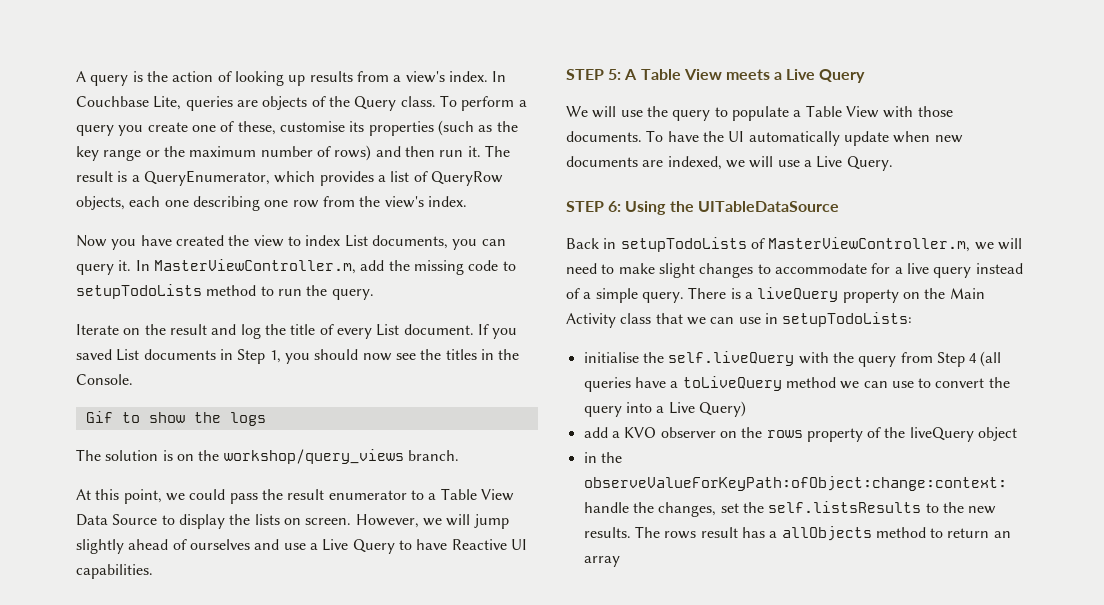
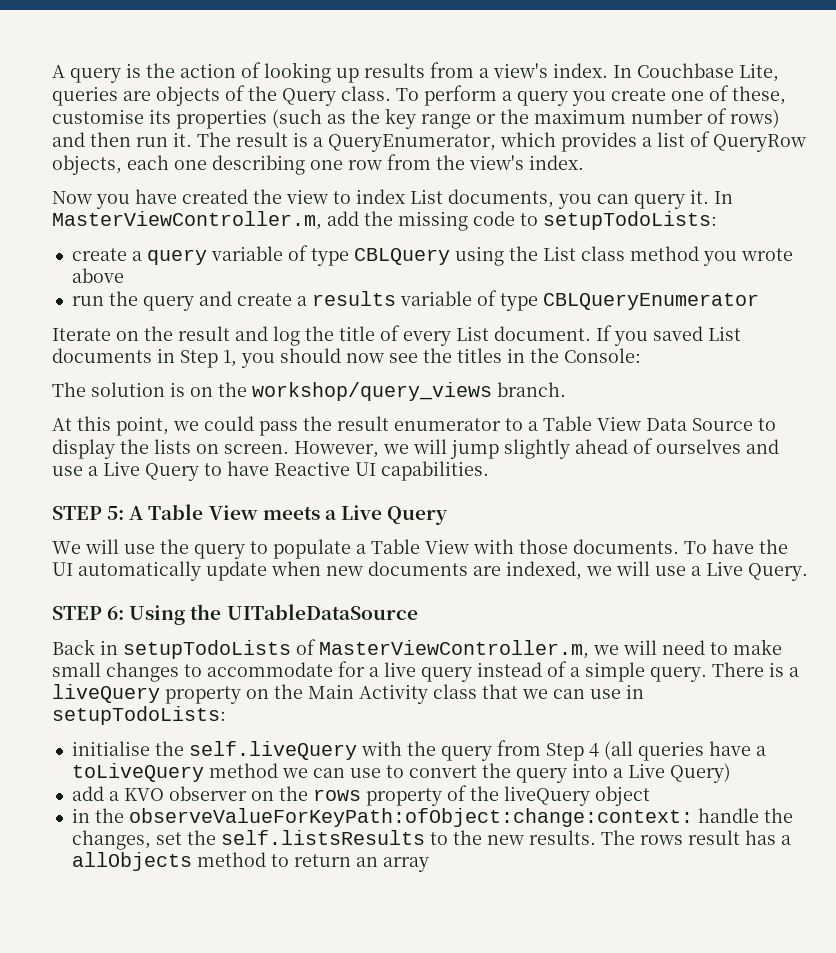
- In MasterViewController.m, add the missing code to setupTodoLists method to run the query.
+ In MasterViewController.m, add the missing code to setupTodoLists:
+ create a query variable of type CBLQuery using the List class method you wrote above
+ run the query and create a results variable of type CBLQueryEnumerator
- If you saved List documents in Step 1, you should now see the titles in the Console.
- Gif to show the logs
+ If you saved List documents in Step 1, you should now see the titles in the Console:
- Back in setupTodoLists of MasterViewController.m, we will need to make slight changes to accommodate for a live query instead of a simple query.
+ Back in setupTodoLists of MasterViewController.m, we will need to make small changes to accommodate for a live query instead of a simple query.

